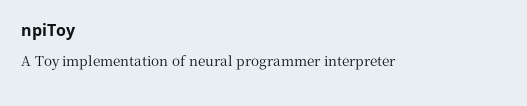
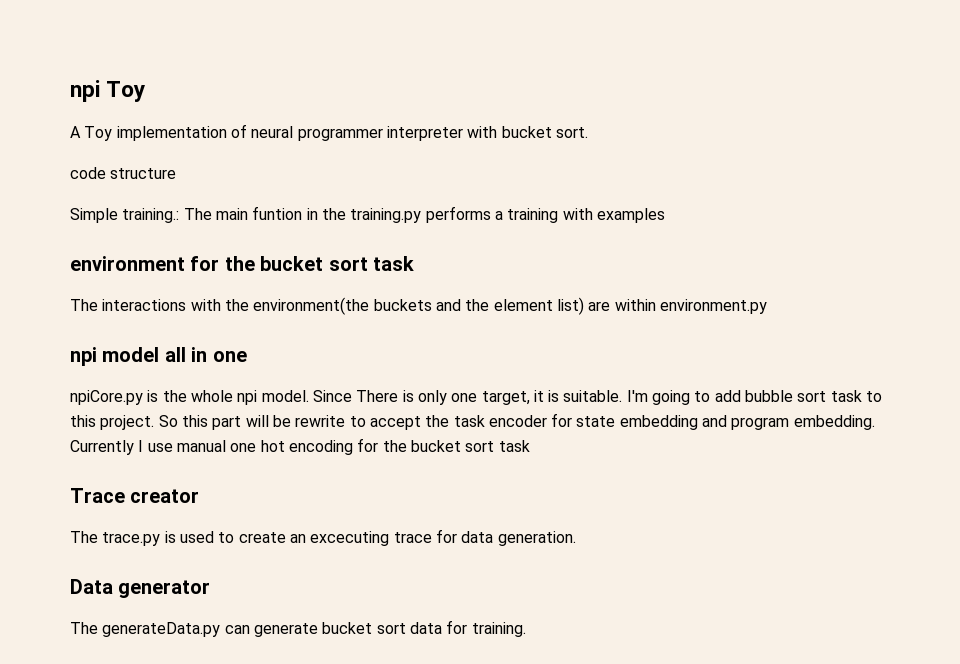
- npiToy
+ npi Toy
- A Toy implementation of neural programmer interpreter
+ A Toy implementation of neural programmer interpreter with bucket sort.
+ code structure
+ Simple training.: The main funtion in the training.py performs a training with examples
+ environment for the bucket sort task
+ The interactions with the environment(the buckets and the element list) are within environment.py
+ npi model all in one
+ npiCore.py is the whole npi model. Since There is only one target, it is suitable. I'm going to add bubble sort task to this project. So this part will be rewrite to accept the task encoder for state embedding and program embedding. Currently I use manual one hot encoding for the bucket sort task
+ Trace creator
+ The trace.py is used to create an excecuting trace for data generation.
+ Data generator
+ The generateData.py can generate bucket sort data for training.

